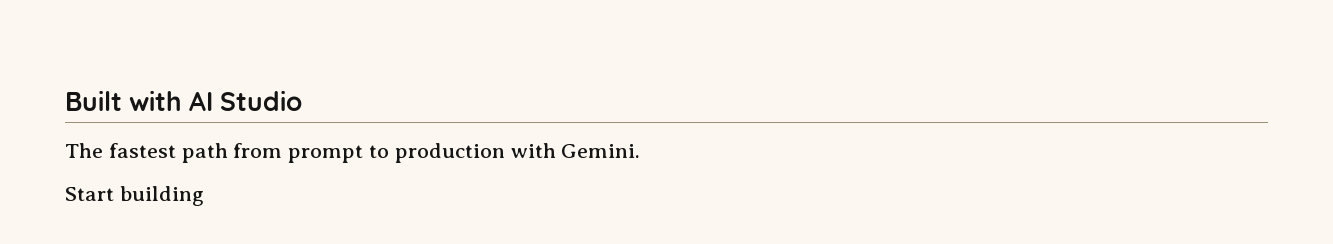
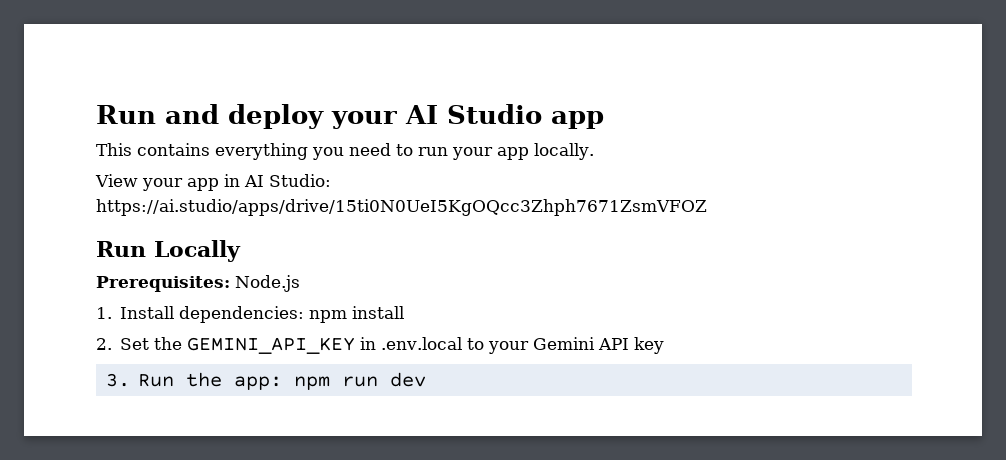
- Built with AI Studio
- The fastest path from prompt to production with Gemini.
- Start building
+ Run and deploy your AI Studio app
+ This contains everything you need to run your app locally.
+ View your app in AI Studio: https://ai.studio/apps/drive/15ti0N0UeI5KgOQcc3Zhph7671ZsmVFOZ
+ Run Locally
+ Prerequisites: Node.js
+ 1. Install dependencies: npm install
+ 2. Set the GEMINI_API_KEY in .env.local to your Gemini API key
+ 3. Run the app: npm run dev

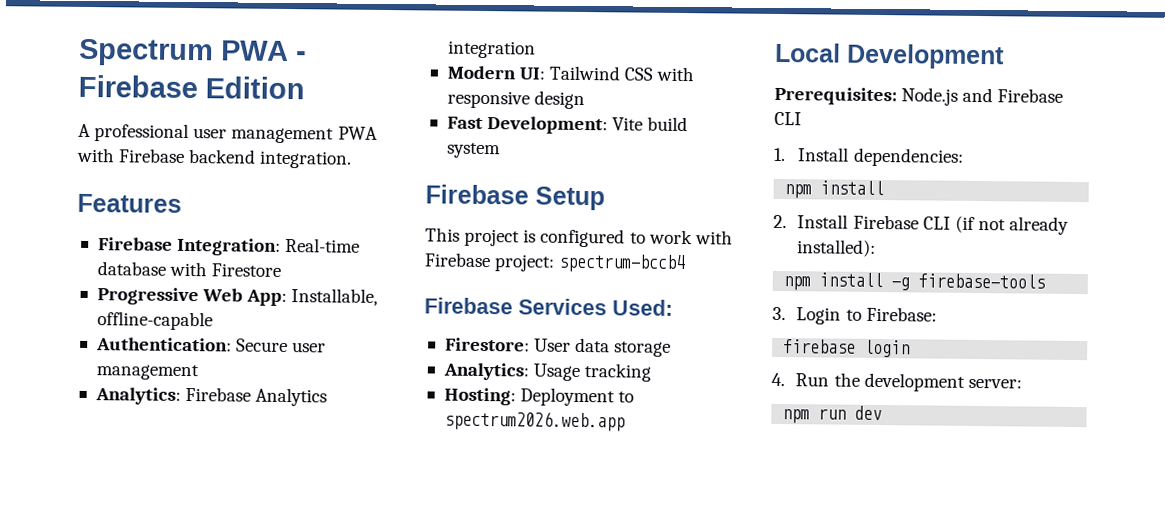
- Run and deploy your AI Studio app
- This contains everything you need to run your app locally.
- View your app in AI Studio: https://ai.studio/apps/drive/15ti0N0UeI5KgOQcc3Zhph7671ZsmVFOZ
- Run Locally
+ Spectrum PWA - Firebase Edition
+ A professional user management PWA with Firebase backend integration.
+ Features
+ Firebase Integration: Real-time database with Firestore
+ Progressive Web App: Installable, offline-capable
+ Authentication: Secure user management
+ Analytics: Firebase Analytics integration
+ Modern UI: Tailwind CSS with responsive design
+ Fast Development: Vite build system
+ Firebase Setup
+ This project is configured to work with Firebase project: spectrum-bccb4
+ Firebase Services Used:
+ Firestore: User data storage
+ Analytics: Usage tracking
+ Hosting: Deployment to spectrum2026.web.app
+ Local Development
- Prerequisites: Node.js
+ Prerequisites: Node.js and Firebase CLI
- 1. Install dependencies: npm install
+ 1. Install dependencies:
+ npm install
- 2. Set the GEMINI_API_KEY in .env.local to your Gemini API key
- 3. Run the app: npm run dev
+ 2. Install Firebase CLI (if not already installed):
+ npm install -g firebase-tools
+ 3. Login to Firebase:
+ firebase login
+ 4. Run the development server:
+ npm run dev

